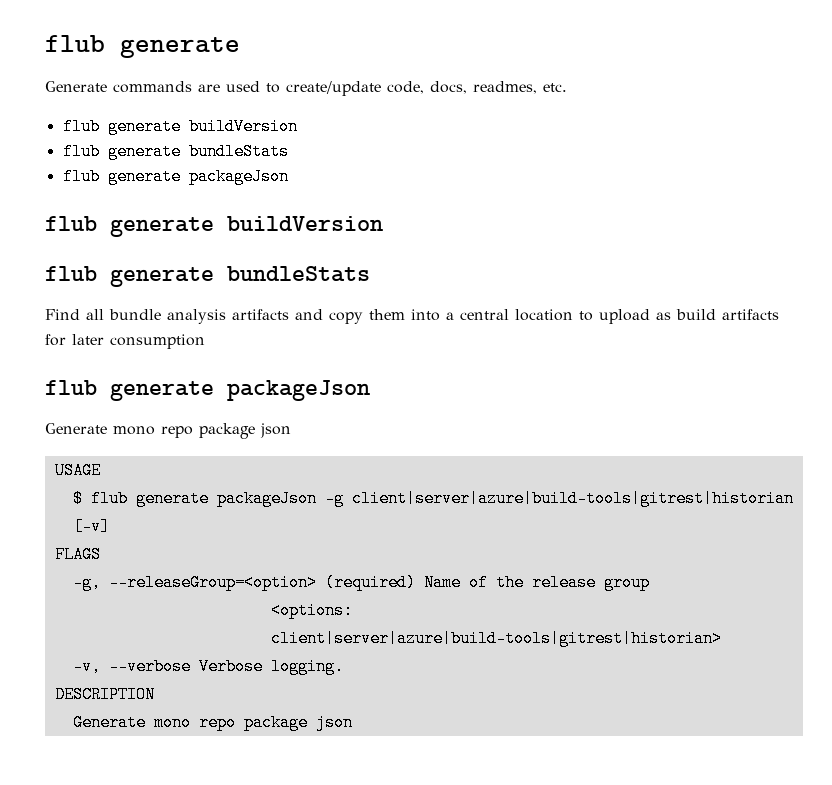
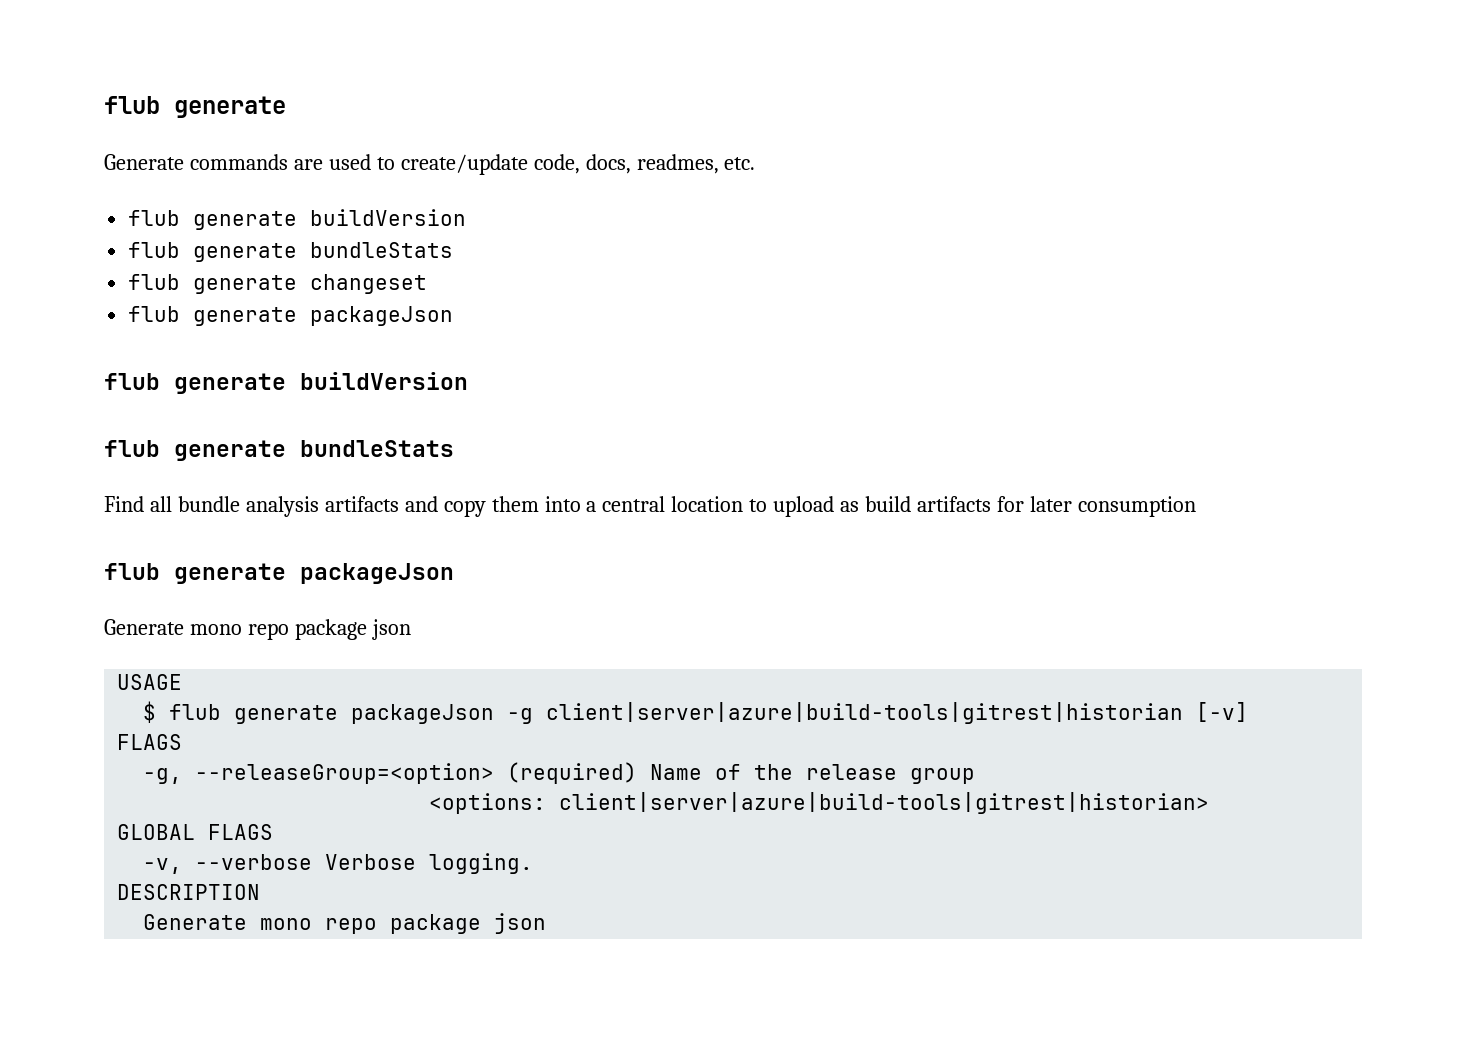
+ flub generate changeset
+ GLOBAL FLAGS

